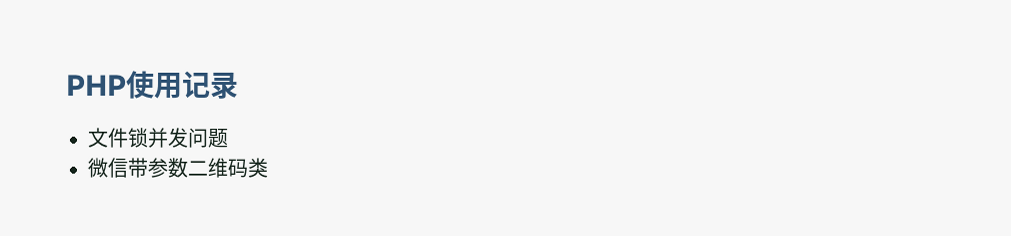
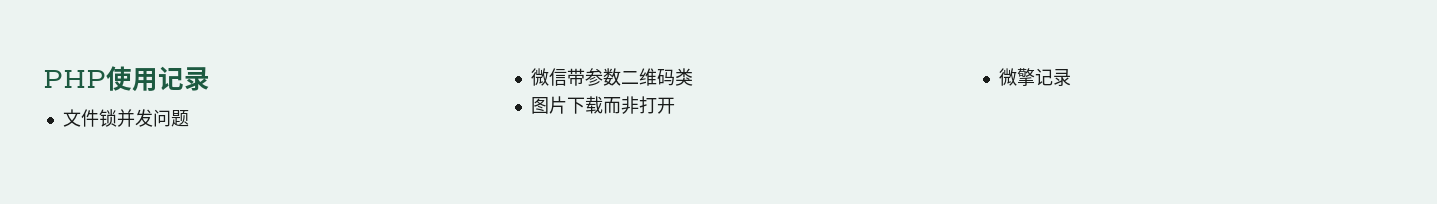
+ 图片下载而非打开
+ 微擎记录

